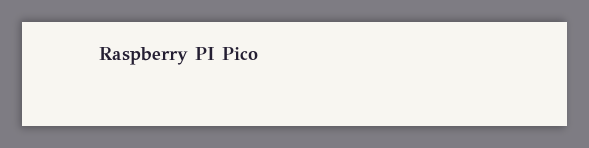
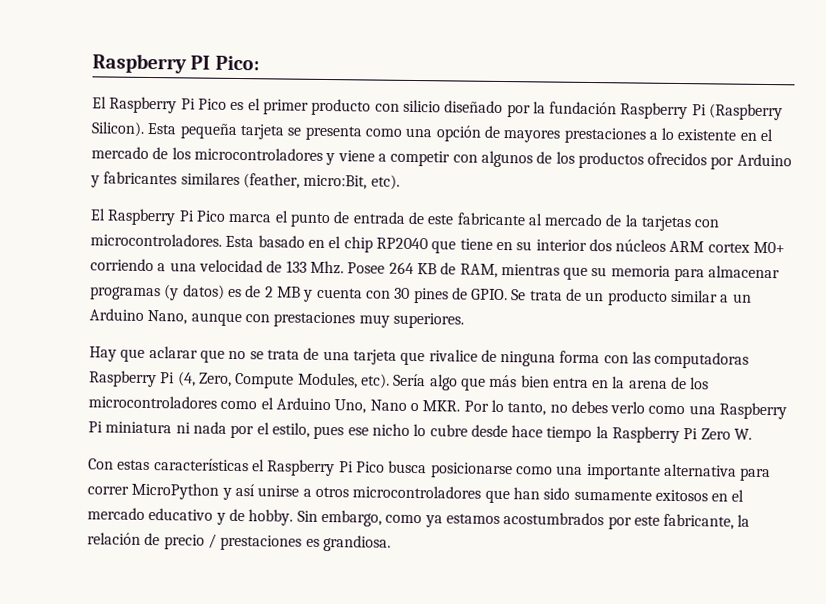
- Raspberry PI Pico
+ Raspberry PI Pico:
+ El Raspberry Pi Pico es el primer producto con silicio diseñado por la fundación Raspberry Pi (Raspberry Silicon). Esta pequeña tarjeta se presenta como una opción de mayores prestaciones a lo existente en el mercado de los microcontroladores y viene a competir con algunos de los productos ofrecidos por Arduino y fabricantes similares (feather, micro:Bit, etc).
+ El Raspberry Pi Pico marca el punto de entrada de este fabricante al mercado de la tarjetas con microcontroladores. Esta basado en el chip RP2040 que tiene en su interior dos núcleos ARM cortex M0+ corriendo a una velocidad de 133 Mhz. Posee 264 KB de RAM, mientras que su memoria para almacenar programas (y datos) es de 2 MB y cuenta con 30 pines de GPIO. Se trata de un producto similar a un Arduino Nano, aunque con prestaciones muy superiores.
+ Hay que aclarar que no se trata de una tarjeta que rivalice de ninguna forma con las computadoras Raspberry Pi (4, Zero, Compute Modules, etc). Sería algo que más bien entra en la arena de los microcontroladores como el Arduino Uno, Nano o MKR. Por lo tanto, no debes verlo como una Raspberry Pi miniatura ni nada por el estilo, pues ese nicho lo cubre desde hace tiempo la Raspberry Pi Zero W.
+ Con estas características el Raspberry Pi Pico busca posicionarse como una importante alternativa para correr MicroPython y así unirse a otros microcontroladores que han sido sumamente exitosos en el mercado educativo y de hobby. Sin embargo, como ya estamos acostumbrados por este fabricante, la relación de precio / prestaciones es grandiosa.

